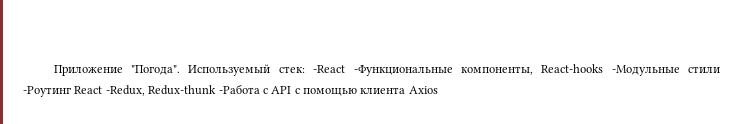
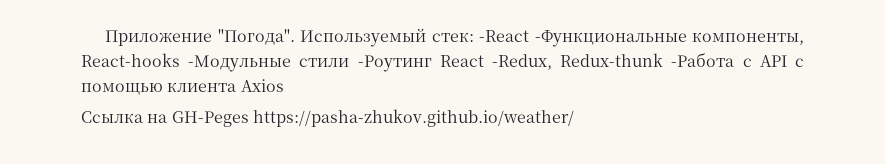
+ Ссылка на GH-Peges https://pasha-zhukov.github.io/weather/

